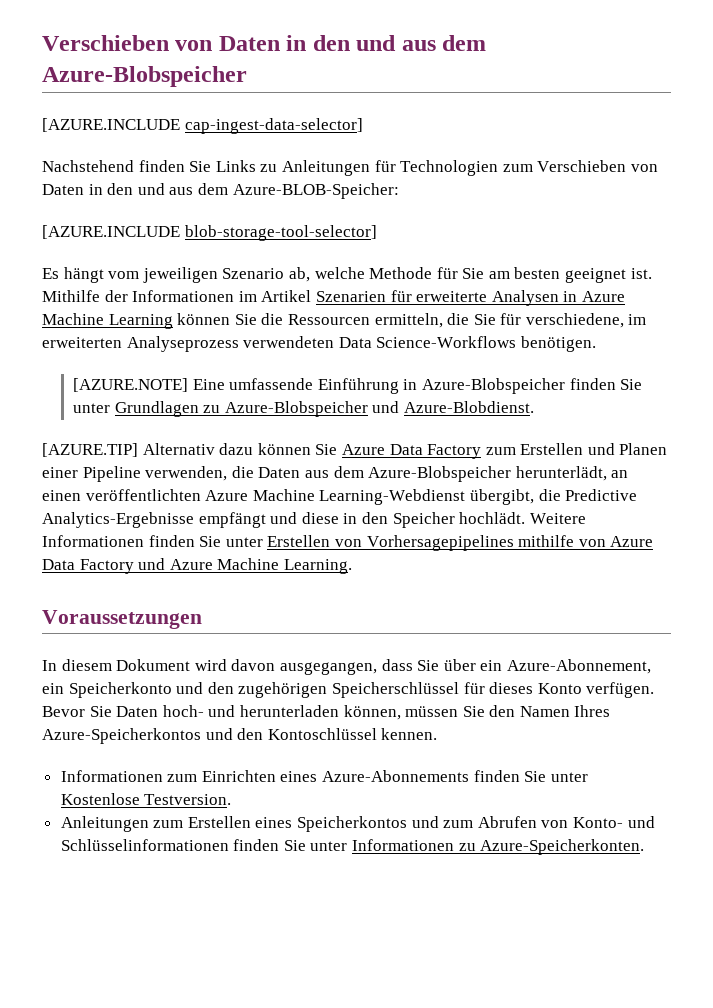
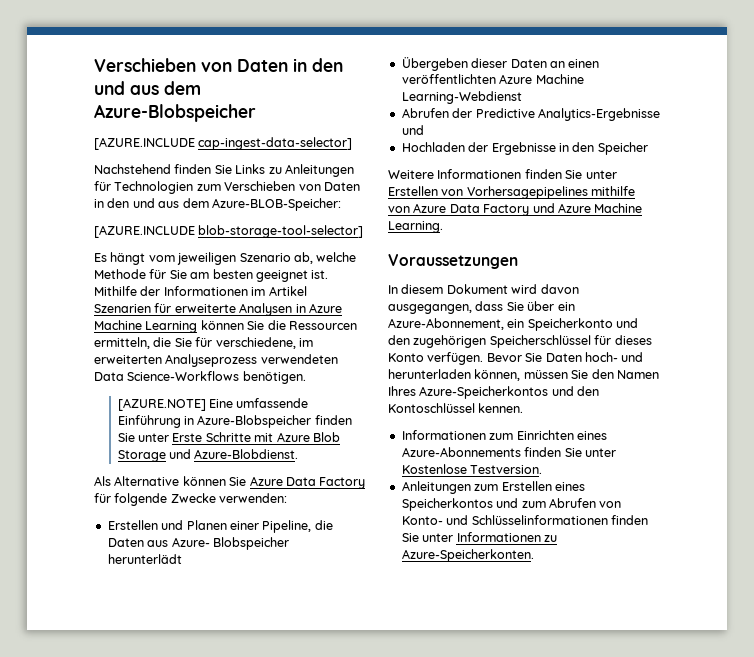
- [AZURE.NOTE] Eine umfassende Einführung in Azure-Blobspeicher finden Sie unter Grundlagen zu Azure-Blobspeicher und Azure-Blobdienst.
+ [AZURE.NOTE] Eine umfassende Einführung in Azure-Blobspeicher finden Sie unter Erste Schritte mit Azure Blob Storage und Azure-Blobdienst.
- [AZURE.TIP] Alternativ dazu können Sie Azure Data Factory zum Erstellen und Planen einer Pipeline verwenden, die Daten aus dem Azure-Blobspeicher herunterlädt, an einen veröffentlichten Azure Machine Learning-Webdienst übergibt, die Predictive Analytics-Ergebnisse empfängt und diese in den Speicher hochlädt. Weitere Informationen finden Sie unter Erstellen von Vorhersagepipelines mithilfe von Azure Data Factory und Azure Machine Learning.
+ Als Alternative können Sie Azure Data Factory für folgende Zwecke verwenden:
+ Erstellen und Planen einer Pipeline, die Daten aus Azure- Blobspeicher herunterlädt
+ Übergeben dieser Daten an einen veröffentlichten Azure Machine Learning-Webdienst
+ Abrufen der Predictive Analytics-Ergebnisse und
+ Hochladen der Ergebnisse in den Speicher
+ Weitere Informationen finden Sie unter Erstellen von Vorhersagepipelines mithilfe von Azure Data Factory und Azure Machine Learning.

